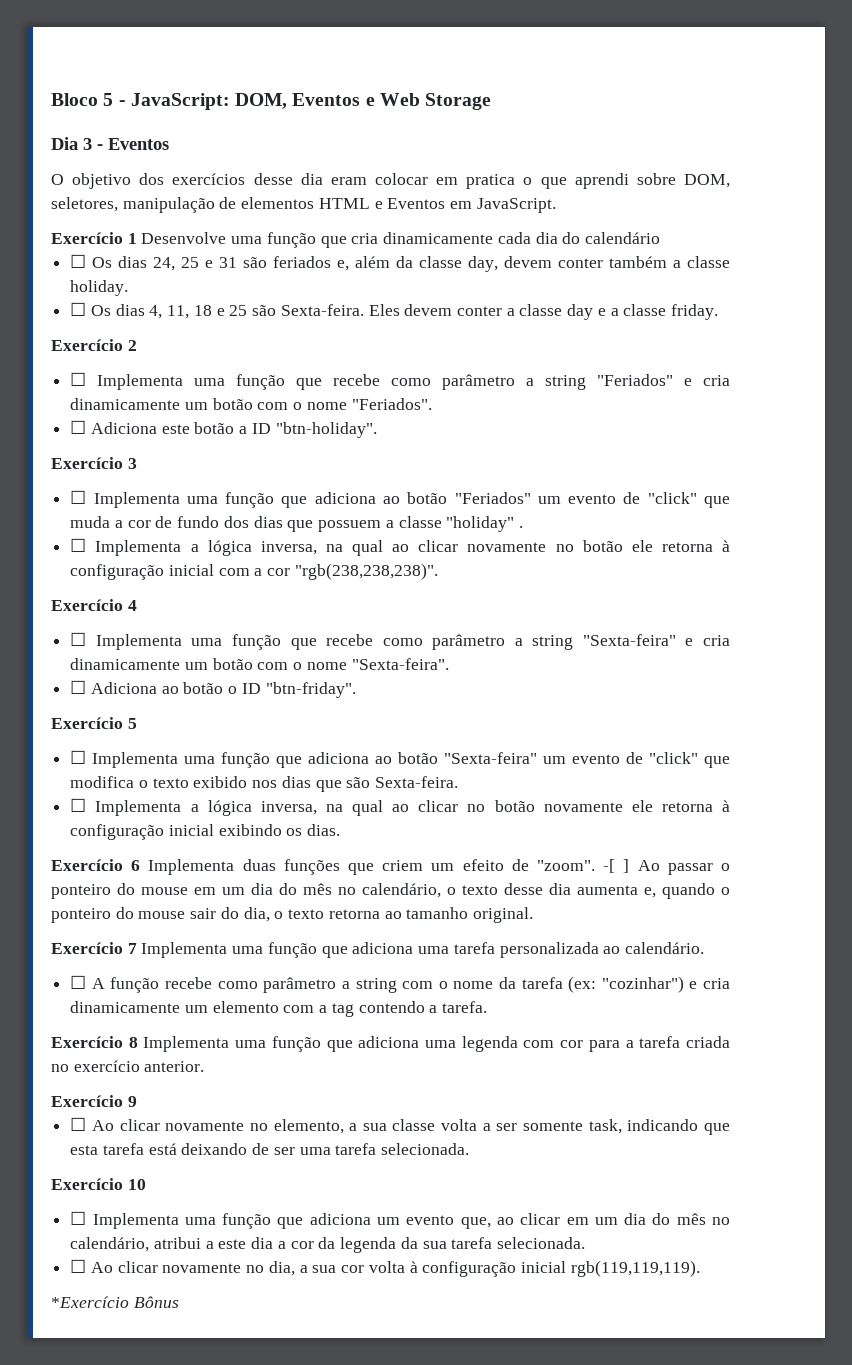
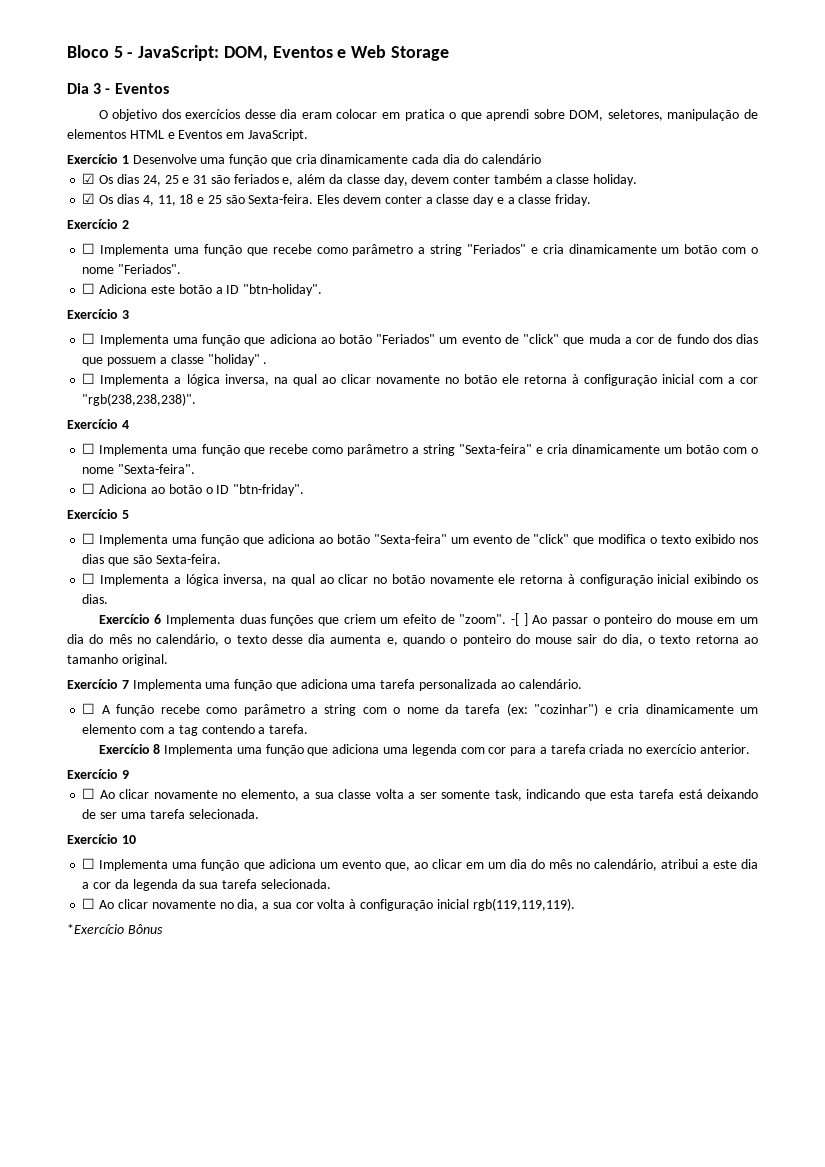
- ☐ Os dias 24, 25 e 31 são feriados e, além da classe day, devem conter também a classe holiday.
+ ☑ Os dias 24, 25 e 31 são feriados e, além da classe day, devem conter também a classe holiday.
- ☐ Os dias 4, 11, 18 e 25 são Sexta-feira.
+ ☑ Os dias 4, 11, 18 e 25 são Sexta-feira.

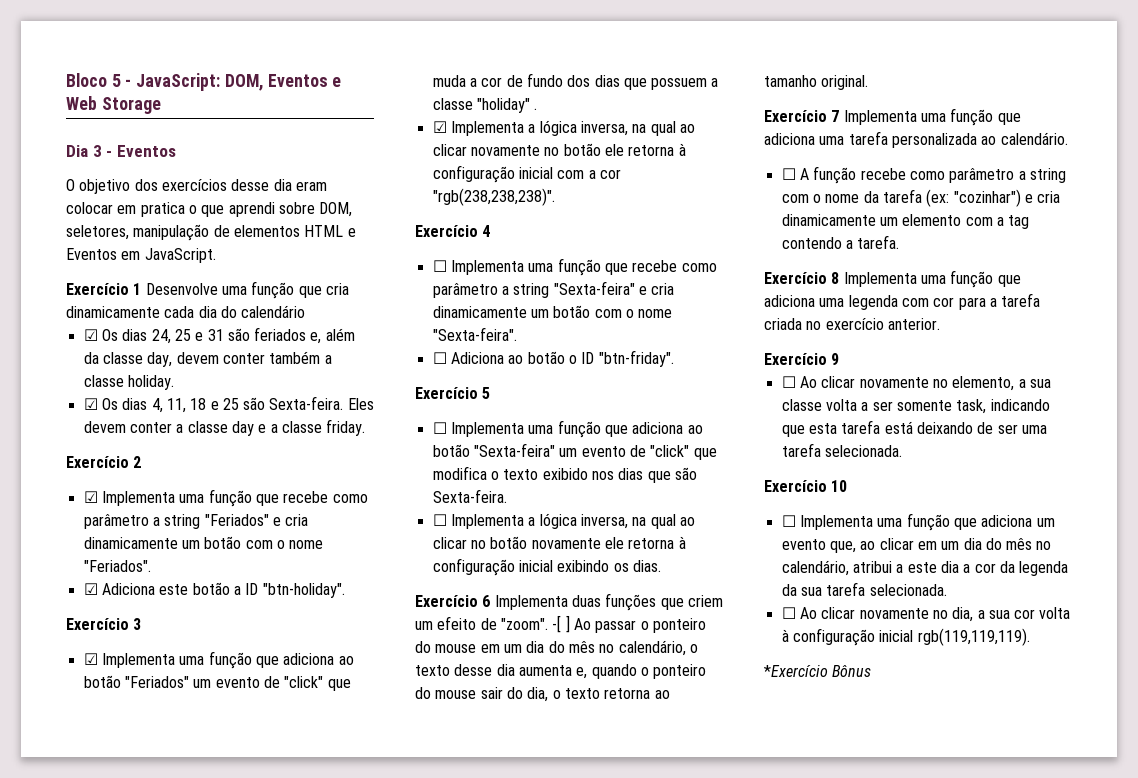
- ☐ Implementa uma função que recebe como parâmetro a string "Feriados" e cria dinamicamente um botão com o nome "Feriados".
+ ☑ Implementa uma função que recebe como parâmetro a string "Feriados" e cria dinamicamente um botão com o nome "Feriados".
- ☐ Adiciona este botão a ID "btn-holiday".
+ ☑ Adiciona este botão a ID "btn-holiday".
- ☐ Implementa uma função que adiciona ao botão "Feriados" um evento de "click" que muda a cor de fundo dos dias que possuem a classe "holiday" .
+ ☑ Implementa uma função que adiciona ao botão "Feriados" um evento de "click" que muda a cor de fundo dos dias que possuem a classe "holiday" .
- ☐ Implementa a lógica inversa, na qual ao clicar novamente no botão ele retorna à configuração inicial com a cor "rgb(238,238,238)".
+ ☑ Implementa a lógica inversa, na qual ao clicar novamente no botão ele retorna à configuração inicial com a cor "rgb(238,238,238)".

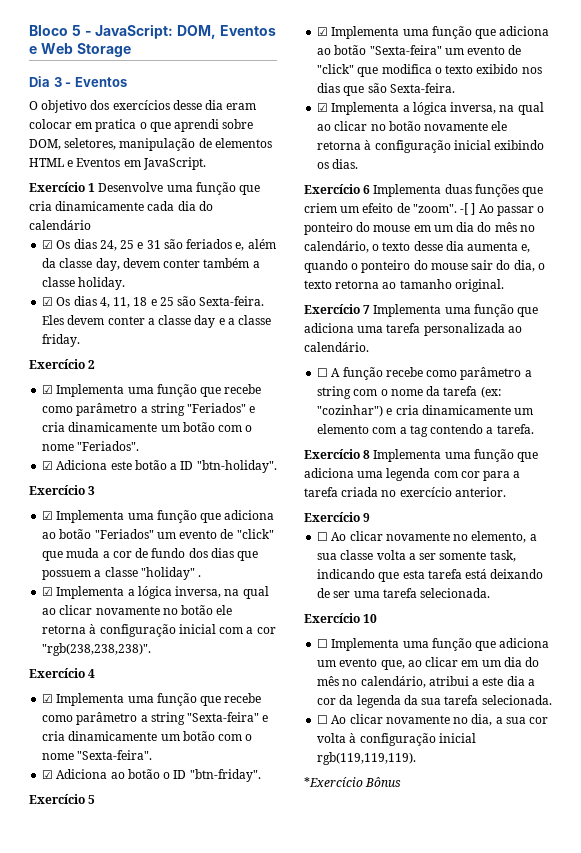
- ☐ Implementa uma função que recebe como parâmetro a string "Sexta-feira" e cria dinamicamente um botão com o nome "Sexta-feira".
+ ☑ Implementa uma função que recebe como parâmetro a string "Sexta-feira" e cria dinamicamente um botão com o nome "Sexta-feira".
- ☐ Adiciona ao botão o ID "btn-friday".
+ ☑ Adiciona ao botão o ID "btn-friday".
- ☐ Implementa uma função que adiciona ao botão "Sexta-feira" um evento de "click" que modifica o texto exibido nos dias que são Sexta-feira.
+ ☑ Implementa uma função que adiciona ao botão "Sexta-feira" um evento de "click" que modifica o texto exibido nos dias que são Sexta-feira.
- ☐ Implementa a lógica inversa, na qual ao clicar no botão novamente ele retorna à configuração inicial exibindo os dias.
+ ☑ Implementa a lógica inversa, na qual ao clicar no botão novamente ele retorna à configuração inicial exibindo os dias.

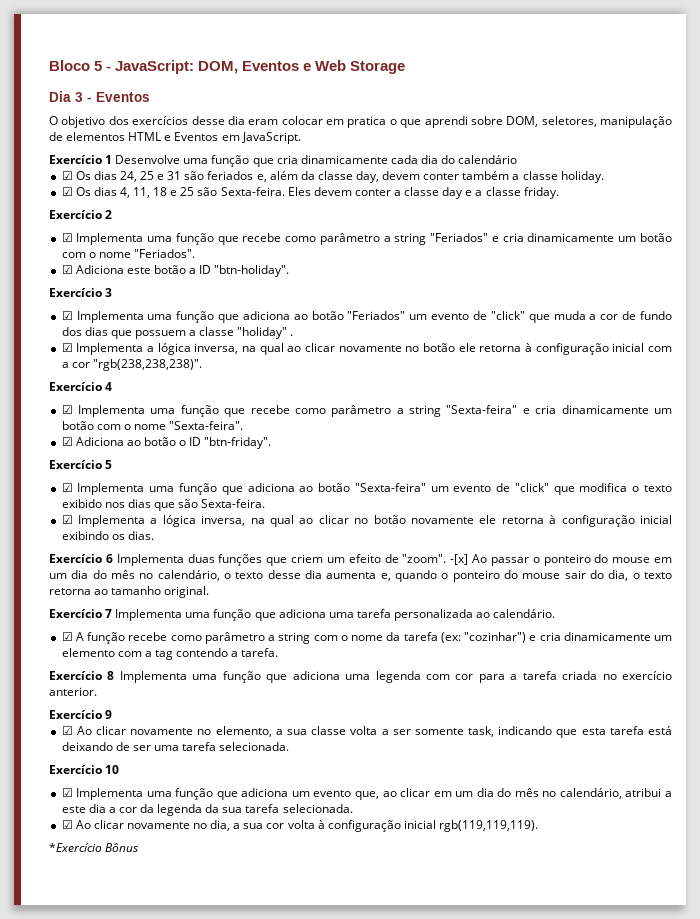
- -[ ] Ao passar o ponteiro do mouse em um dia do mês no calendário, o texto desse dia aumenta e, quando o ponteiro do mouse sair do dia, o texto retorna ao tamanho original.
+ -[x] Ao passar o ponteiro do mouse em um dia do mês no calendário, o texto desse dia aumenta e, quando o ponteiro do mouse sair do dia, o texto retorna ao tamanho original.
- ☐ A função recebe como parâmetro a string com o nome da tarefa (ex: "cozinhar") e cria dinamicamente um elemento com a tag contendo a tarefa.
+ ☑ A função recebe como parâmetro a string com o nome da tarefa (ex: "cozinhar") e cria dinamicamente um elemento com a tag contendo a tarefa.
- ☐ Ao clicar novamente no elemento, a sua classe volta a ser somente task, indicando que esta tarefa está deixando de ser uma tarefa selecionada.
+ ☑ Ao clicar novamente no elemento, a sua classe volta a ser somente task, indicando que esta tarefa está deixando de ser uma tarefa selecionada.
- ☐ Implementa uma função que adiciona um evento que, ao clicar em um dia do mês no calendário, atribui a este dia a cor da legenda da sua tarefa selecionada.
+ ☑ Implementa uma função que adiciona um evento que, ao clicar em um dia do mês no calendário, atribui a este dia a cor da legenda da sua tarefa selecionada.
- ☐ Ao clicar novamente no dia, a sua cor volta à configuração inicial rgb(119,119,119).
+ ☑ Ao clicar novamente no dia, a sua cor volta à configuração inicial rgb(119,119,119).

